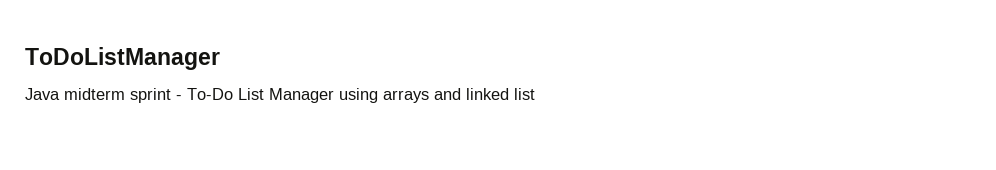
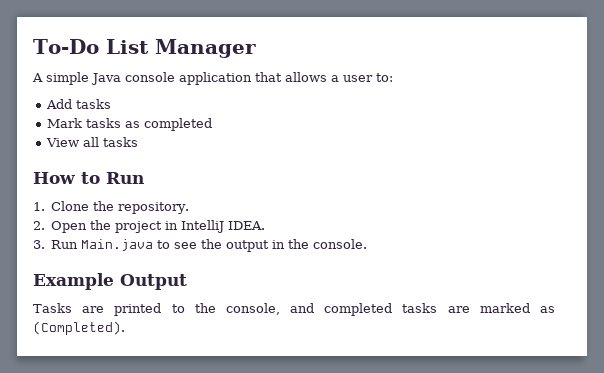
- ToDoListManager
- Java midterm sprint - To-Do List Manager using arrays and linked list
+ To-Do List Manager
+ A simple Java console application that allows a user to:
+ Add tasks
+ Mark tasks as completed
+ View all tasks
+ How to Run
+ 1. Clone the repository.
+ 2. Open the project in IntelliJ IDEA.
+ 3. Run Main.java to see the output in the console.
+ Example Output
+ Tasks are printed to the console, and completed tasks are marked as (Completed).

